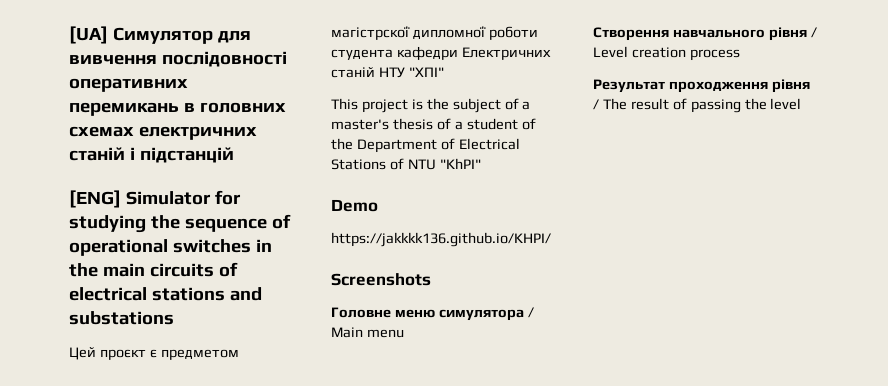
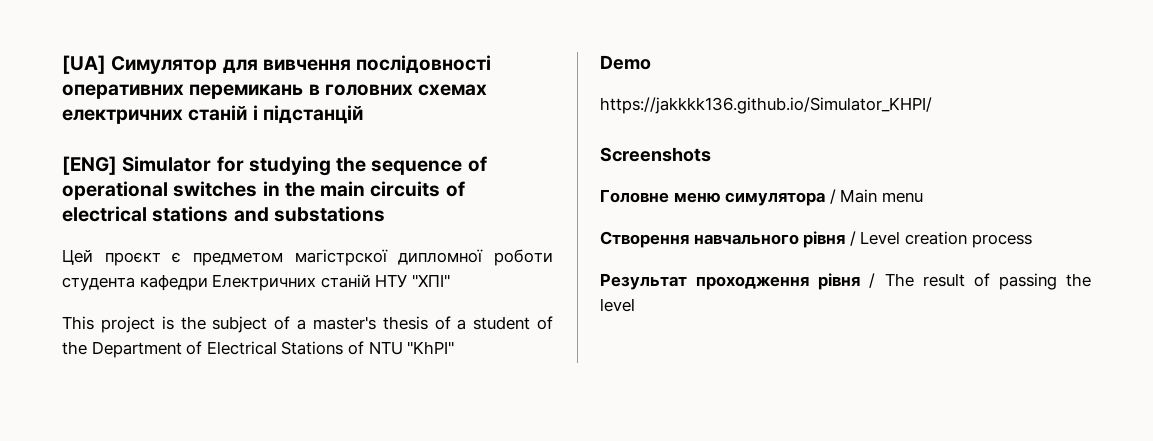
- https://jakkkk136.github.io/KHPI/
+ https://jakkkk136.github.io/Simulator_KHPI/

